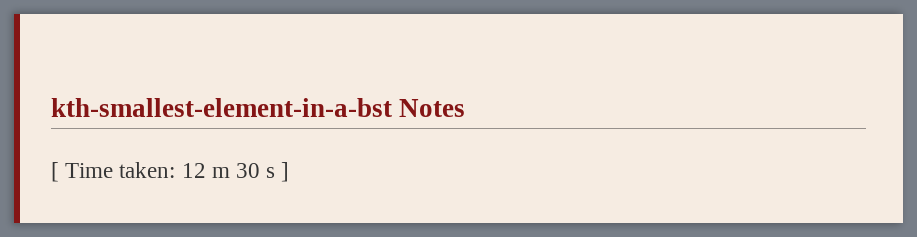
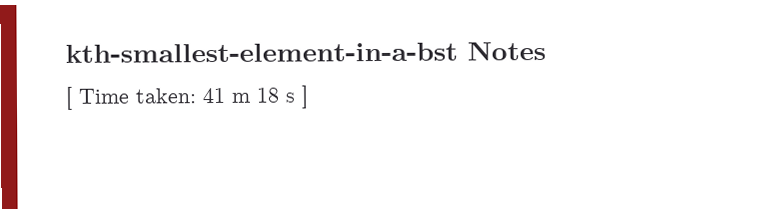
- [ Time taken: 12 m 30 s ]
+ [ Time taken: 41 m 18 s ]

